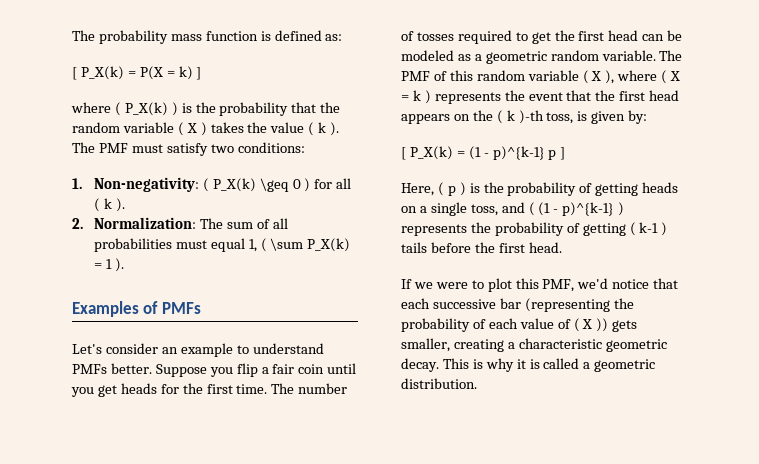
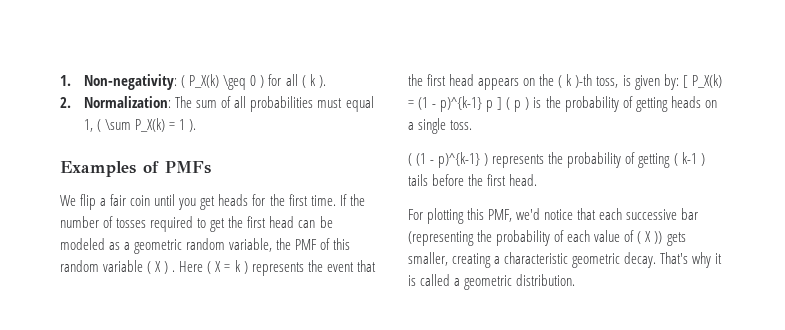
- The probability mass function is defined as:
- [ P_X(k) = P(X = k) ]
- where ( P_X(k) ) is the probability that the random variable ( X ) takes the value ( k ). The PMF must satisfy two conditions:
- Let's consider an example to understand PMFs better. Suppose you flip a fair coin until you get heads for the first time.
+ We flip a fair coin until you get heads for the first time.
- The number of tosses required to get the first head can be modeled as a geometric random variable. The PMF of this random variable ( X ), where ( X = k ) represents the event that the first head appears on the ( k )-th toss, is given by:
- [ P_X(k) = (1 - p)^{k-1} p ]
- Here, ( p ) is the probability of getting heads on a single toss, and ( (1 - p)^{k-1} ) represents the probability of getting ( k-1 ) tails before the first head.
+ If the number of tosses required to get the first head can be modeled as a geometric random variable, the PMF of this random variable ( X ) . Here ( X = k ) represents the event that the first head appears on the ( k )-th toss, is given by: [ P_X(k) = (1 - p)^{k-1} p ] ( p ) is the probability of getting heads on a single toss.
+ ( (1 - p)^{k-1} ) represents the probability of getting ( k-1 ) tails before the first head.
- If we were to plot this PMF, we'd notice that each successive bar (representing the probability of each value of ( X )) gets smaller, creating a characteristic geometric decay.
+ For plotting this PMF, we'd notice that each successive bar (representing the probability of each value of ( X )) gets smaller, creating a characteristic geometric decay.
- This is why it is called a geometric distribution.
+ That's why it is called a geometric distribution.

